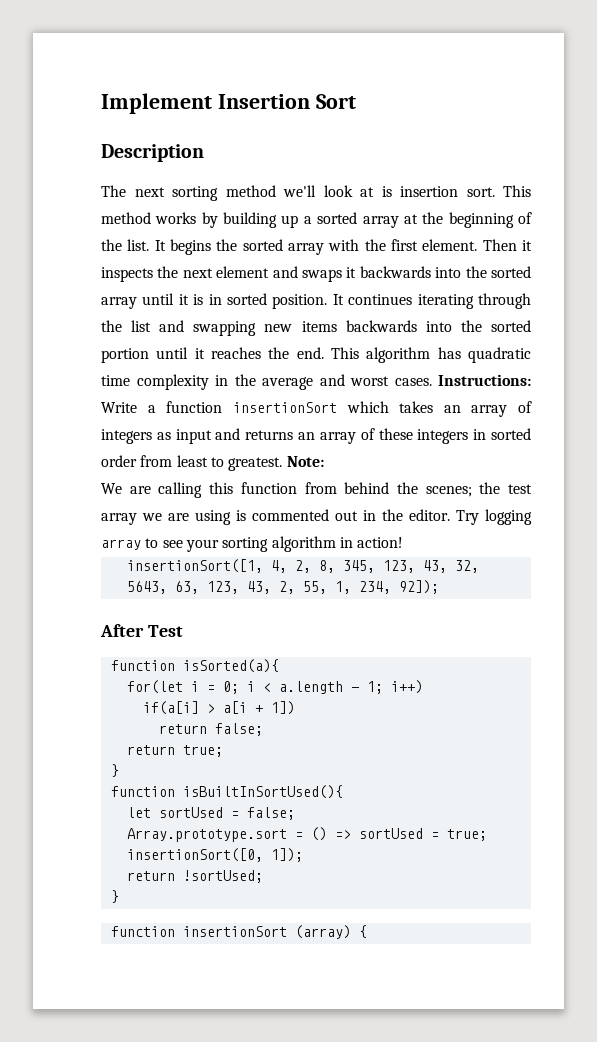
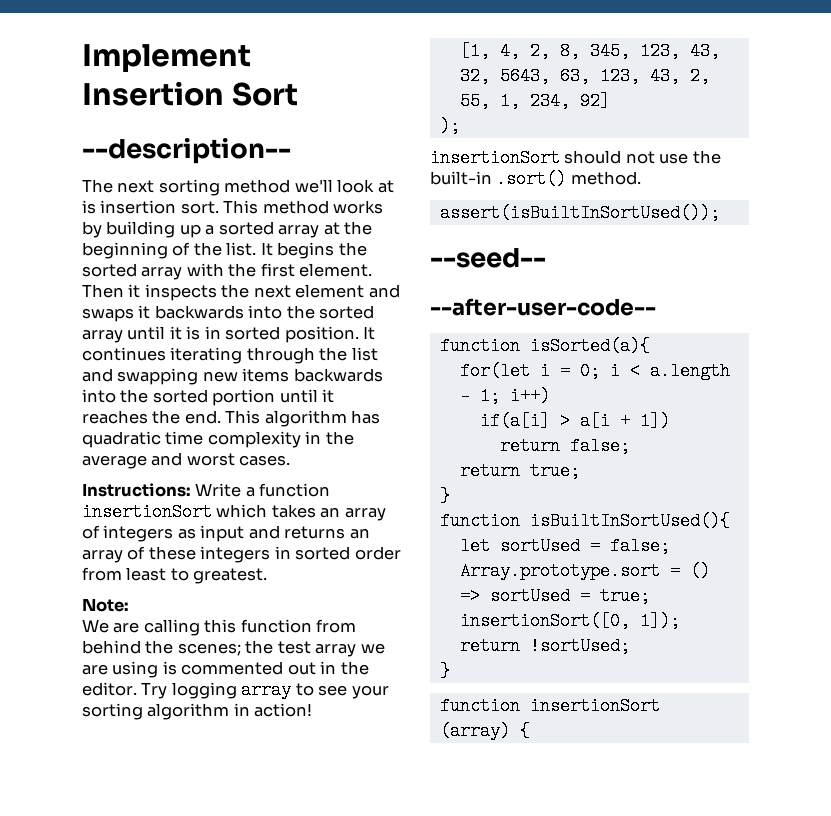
- Description
+ --description--
- This algorithm has quadratic time complexity in the average and worst cases. Instructions: Write a function insertionSort which takes an array of integers as input and returns an array of these integers in sorted order from least to greatest. Note:
+ This algorithm has quadratic time complexity in the average and worst cases.
+ Instructions: Write a function insertionSort which takes an array of integers as input and returns an array of these integers in sorted order from least to greatest.
+ Note:
- insertionSort([1, 4, 2, 8, 345, 123, 43, 32, 5643, 63, 123, 43, 2, 55, 1, 234, 92]);
- After Test
+ [1, 4, 2, 8, 345, 123, 43, 32, 5643, 63, 123, 43, 2, 55, 1, 234, 92]
+ );
+ insertionSort should not use the built-in .sort() method.
+ assert(isBuiltInSortUsed());
+ --seed--
+ --after-user-code--

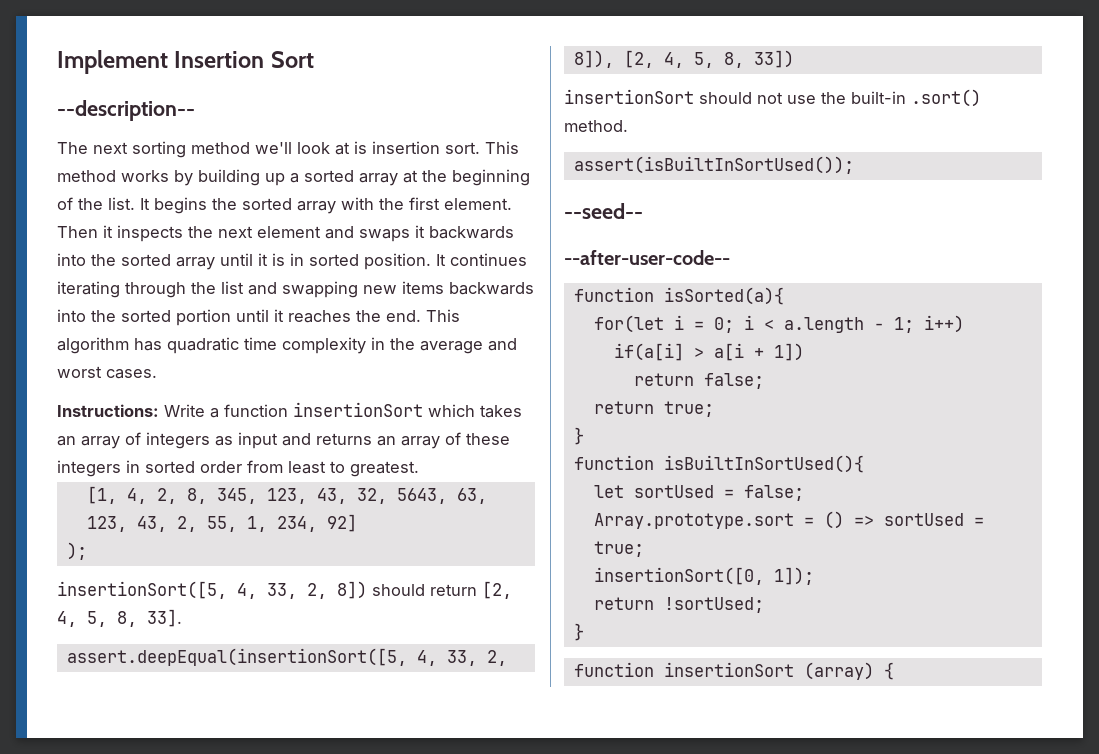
- Note:
- We are calling this function from behind the scenes; the test array we are using is commented out in the editor. Try logging array to see your sorting algorithm in action!
+ insertionSort([5, 4, 33, 2, 8]) should return [2, 4, 5, 8, 33].
+ assert.deepEqual(insertionSort([5, 4, 33, 2, 8]), [2, 4, 5, 8, 33])

